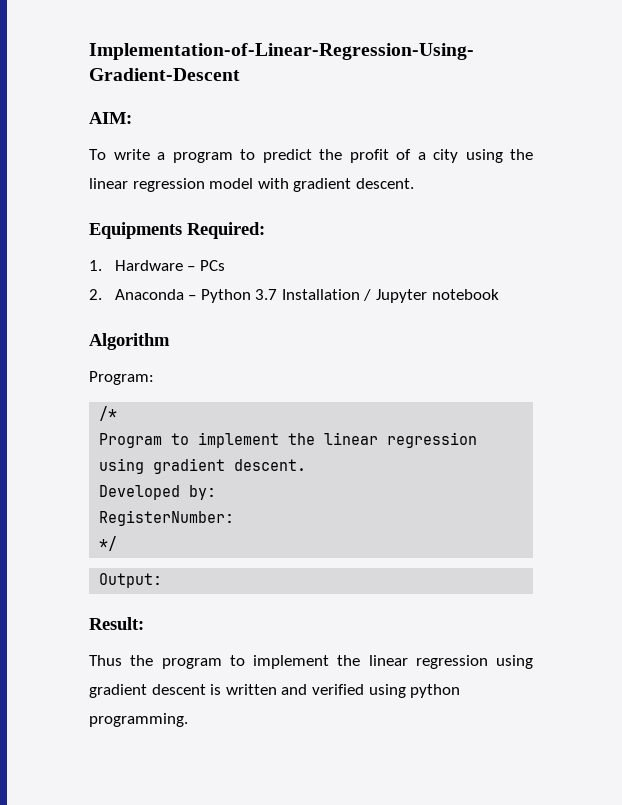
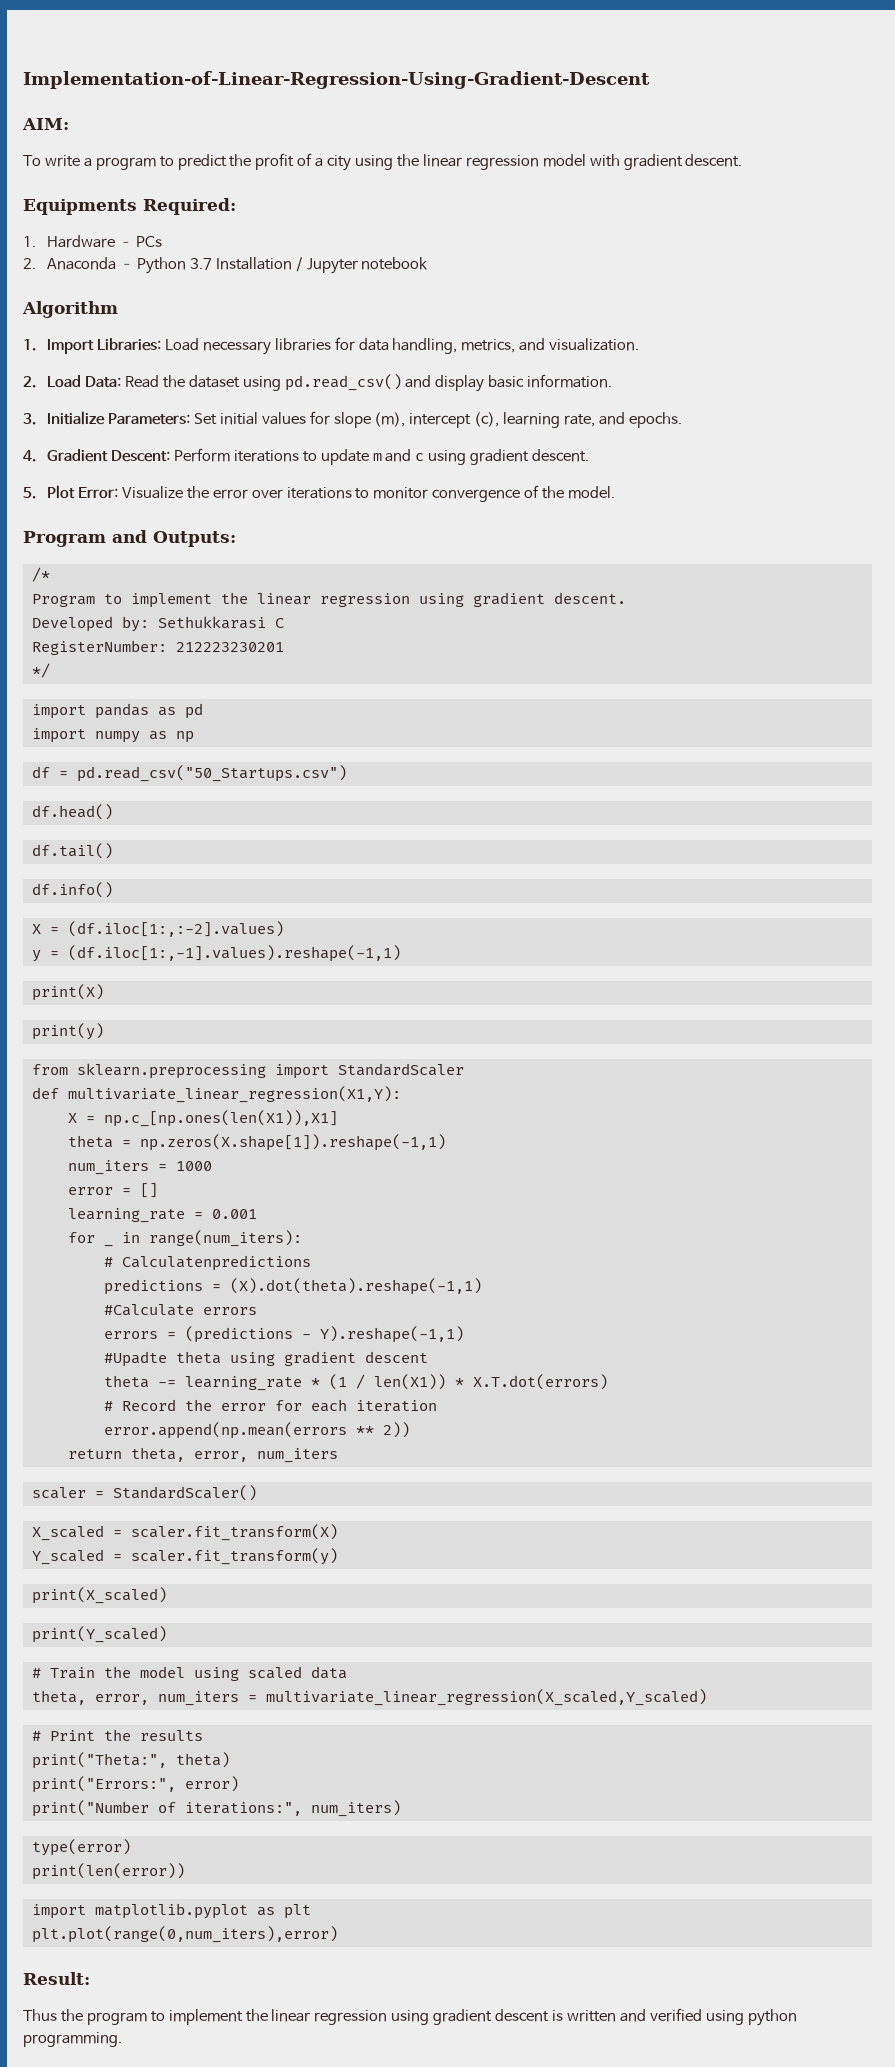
- Program:
+ 1. Import Libraries: Load necessary libraries for data handling, metrics, and visualization.
+ 2. Load Data: Read the dataset using pd.read_csv() and display basic information.
+ 3. Initialize Parameters: Set initial values for slope (m), intercept (c), learning rate, and epochs.
+ 4. Gradient Descent: Perform iterations to update m and c using gradient descent.
+ 5. Plot Error: Visualize the error over iterations to monitor convergence of the model.
+ Program and Outputs:
- Developed by:
+ Developed by: Sethukkarasi C
- RegisterNumber:
+ RegisterNumber: 212223230201
- Output:
+ import pandas as pd
+ import numpy as np
+ df = pd.read_csv("50_Startups.csv")
+ df.head()
+ df.tail()
+ df.info()
+ X = (df.iloc[1:,:-2].values)
+ y = (df.iloc[1:,-1].values).reshape(-1,1)
+ print(X)
+ print(y)
+ from sklearn.preprocessing import StandardScaler
+ def multivariate_linear_regression(X1,Y):
+ X = np.c_[np.ones(len(X1)),X1]
+ theta = np.zeros(X.shape[1]).reshape(-1,1)
+ num_iters = 1000
+ error = []
+ learning_rate = 0.001
+ for _ in range(num_iters):
+ # Calculatenpredictions
+ predictions = (X).dot(theta).reshape(-1,1)
+ #Calculate errors
+ errors = (predictions - Y).reshape(-1,1)
+ #Upadte theta using gradient descent
+ theta -= learning_rate * (1 / len(X1)) * X.T.dot(errors)
+ # Record the error for each iteration
+ error.append(np.mean(errors ** 2))
+ return theta, error, num_iters
+ scaler = StandardScaler()
+ X_scaled = scaler.fit_transform(X)
+ Y_scaled = scaler.fit_transform(y)
+ print(X_scaled)
+ print(Y_scaled)
+ # Train the model using scaled data
+ theta, error, num_iters = multivariate_linear_regression(X_scaled,Y_scaled)
+ # Print the results
+ print("Theta:", theta)
+ print("Errors:", error)
+ print("Number of iterations:", num_iters)
+ type(error)
+ print(len(error))
+ import matplotlib.pyplot as plt
+ plt.plot(range(0,num_iters),error)

